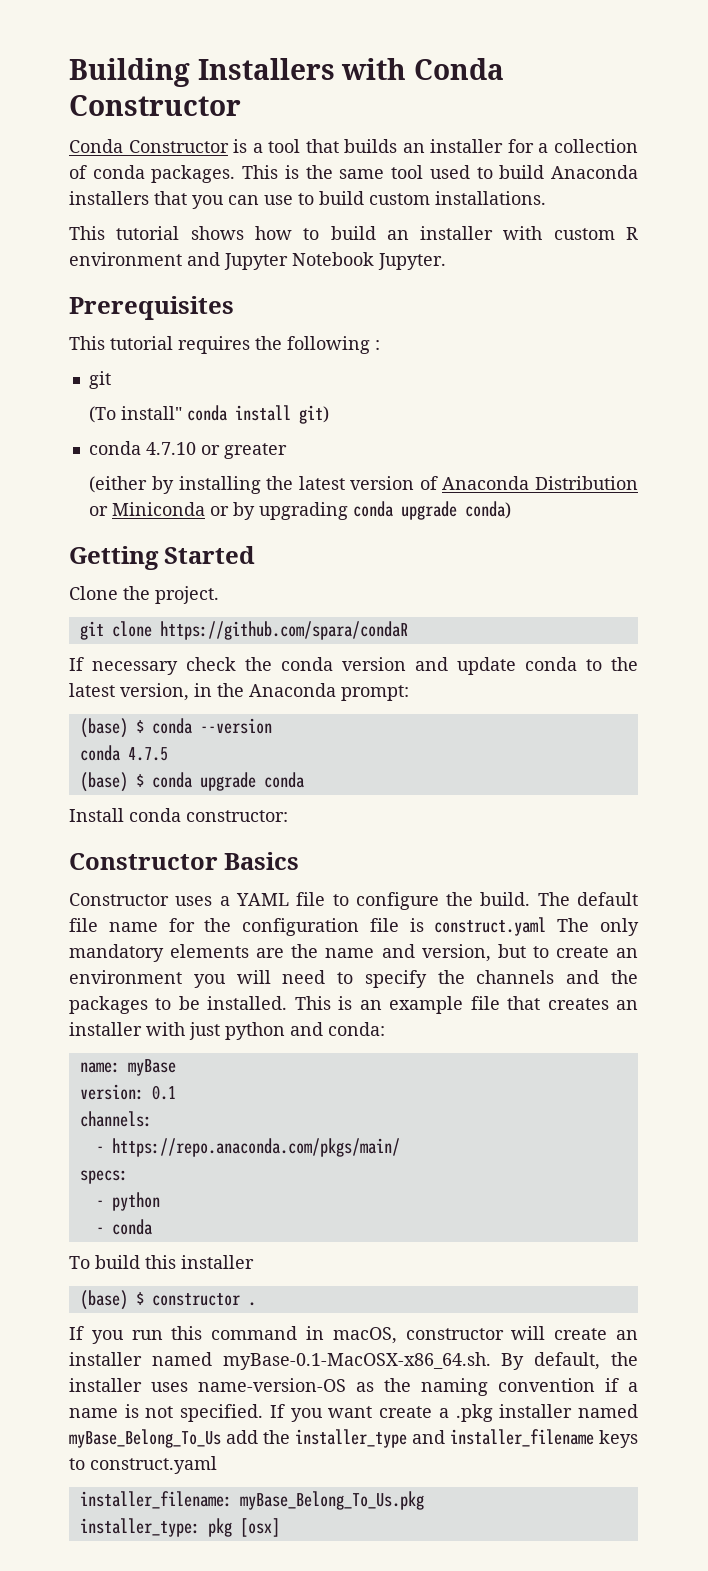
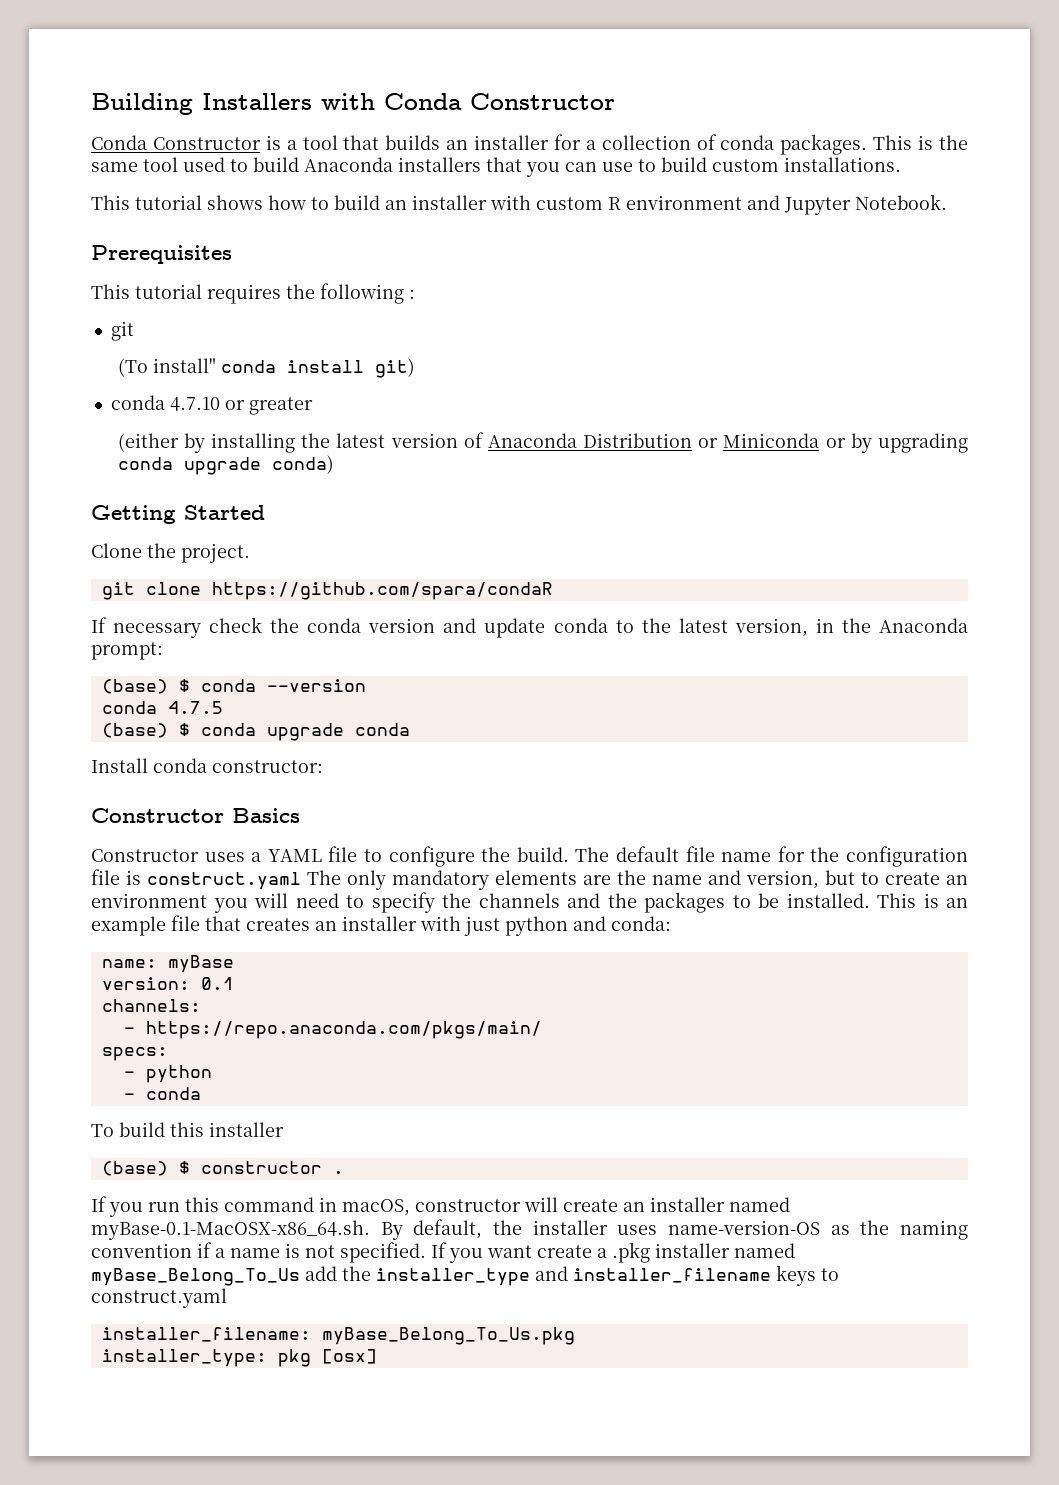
- This tutorial shows how to build an installer with custom R environment and Jupyter Notebook Jupyter.
+ This tutorial shows how to build an installer with custom R environment and Jupyter Notebook.

